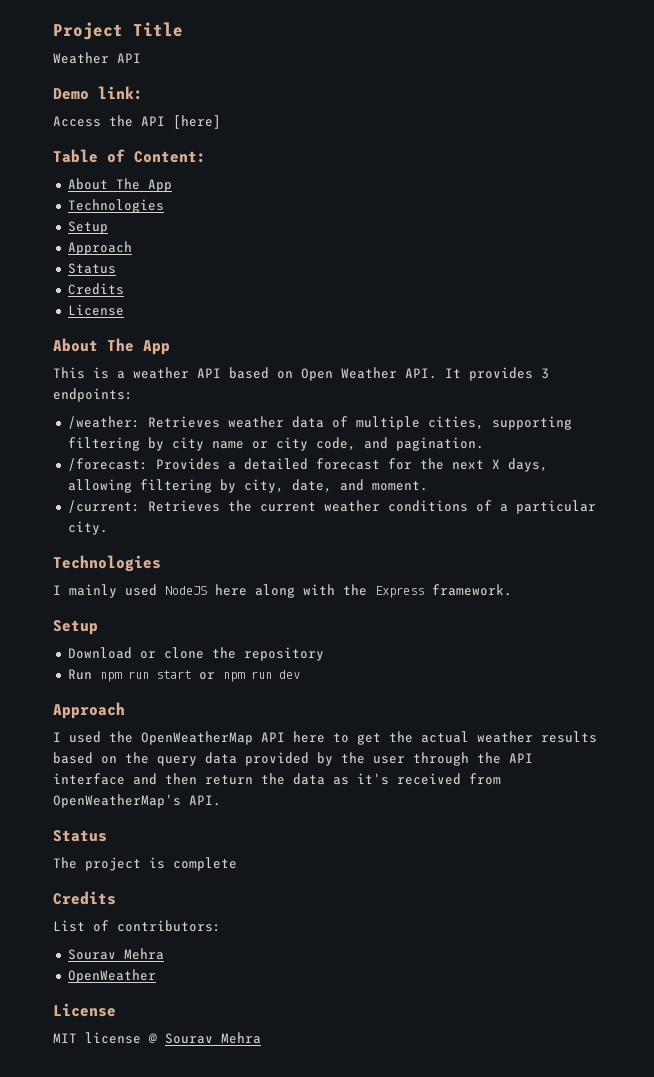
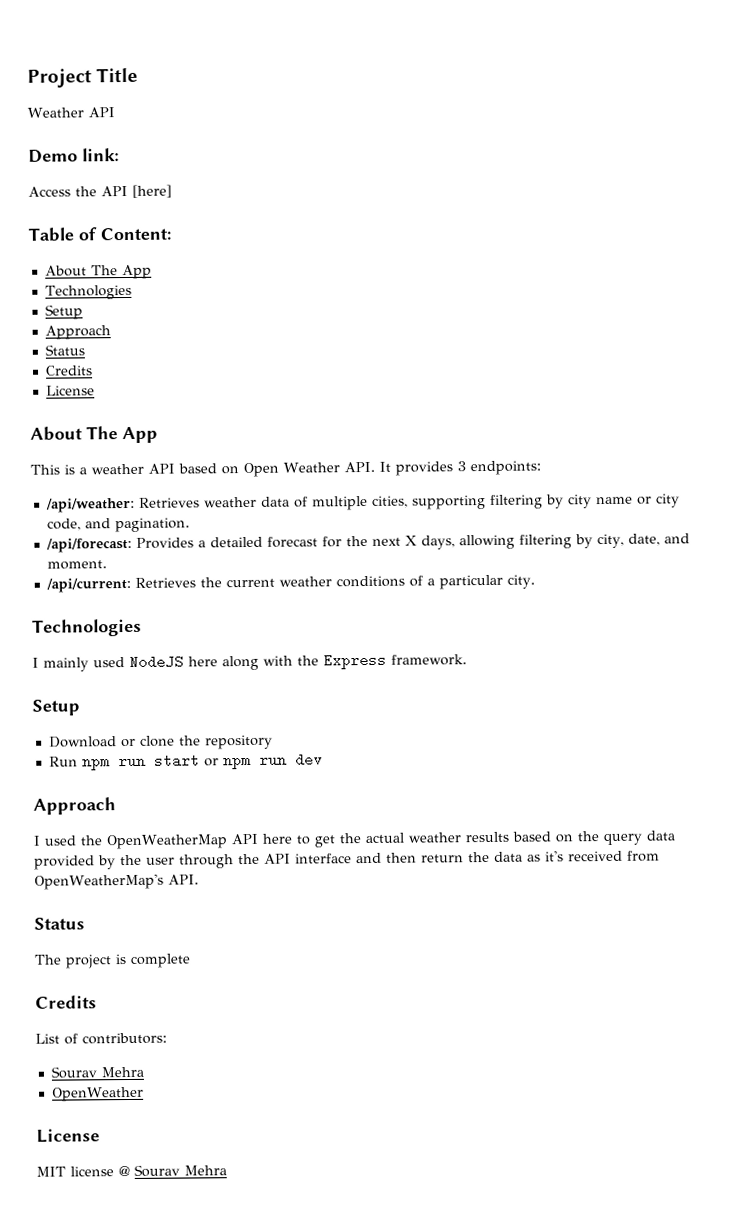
- /weather: Retrieves weather data of multiple cities, supporting filtering by city name or city code, and pagination.
+ /api/weather: Retrieves weather data of multiple cities, supporting filtering by city name or city code, and pagination.
- /forecast: Provides a detailed forecast for the next X days, allowing filtering by city, date, and moment.
+ /api/forecast: Provides a detailed forecast for the next X days, allowing filtering by city, date, and moment.
- /current: Retrieves the current weather conditions of a particular city.
+ /api/current: Retrieves the current weather conditions of a particular city.

